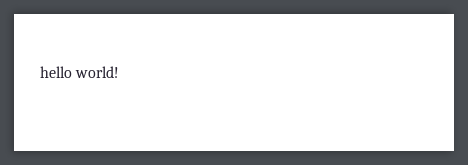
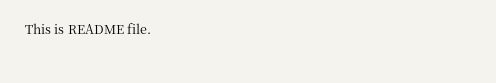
- hello world!
+ This is README file.

